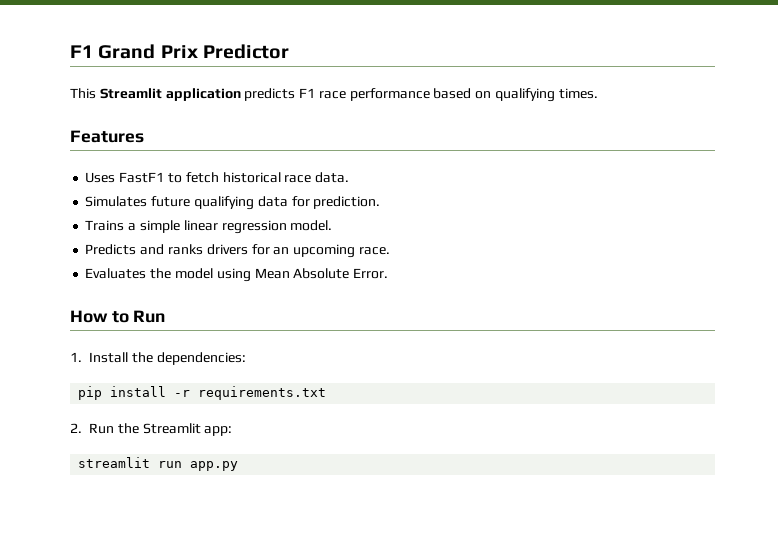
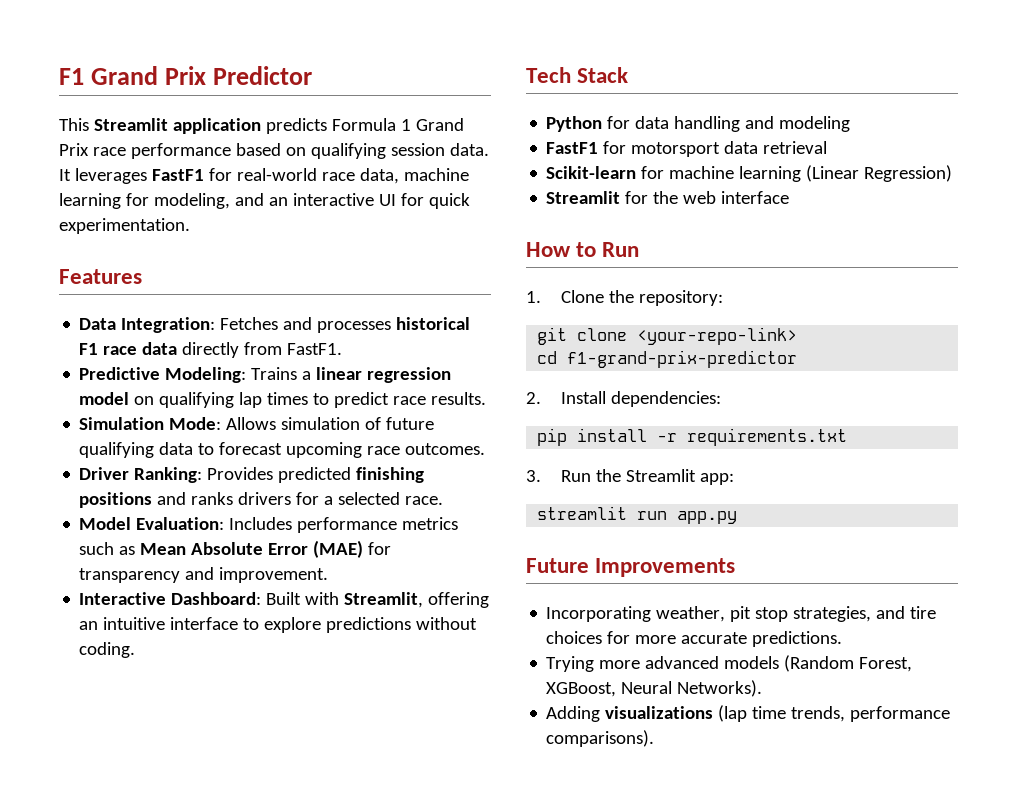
- This Streamlit application predicts F1 race performance based on qualifying times.
+ This Streamlit application predicts Formula 1 Grand Prix race performance based on qualifying session data. It leverages FastF1 for real-world race data, machine learning for modeling, and an interactive UI for quick experimentation.
  Features
- Uses FastF1 to fetch historical race data.
- Simulates future qualifying data for prediction.
- Trains a simple linear regression model.
- Predicts and ranks drivers for an upcoming race.
+ Data Integration: Fetches and processes historical F1 race data directly from FastF1.
+ Predictive Modeling: Trains a linear regression model on qualifying lap times to predict race results.
+ Simulation Mode: Allows simulation of future qualifying data to forecast upcoming race outcomes.
+ Driver Ranking: Provides predicted finishing positions and ranks drivers for a selected race.
- Evaluates the model using Mean Absolute Error.
+ Model Evaluation: Includes performance metrics such as Mean Absolute Error (MAE) for transparency and improvement.
+ Interactive Dashboard: Built with Streamlit, offering an intuitive interface to explore predictions without coding.
+ Tech Stack
+ Python for data handling and modeling
+ FastF1 for motorsport data retrieval
+ Scikit-learn for machine learning (Linear Regression)
+ Streamlit for the web interface
  How to Run
- 1. Install the dependencies:
+ 1. Clone the repository:
+ git clone <your-repo-link>
+ cd f1-grand-prix-predictor
+ 2. Install dependencies:
- 2. Run the Streamlit app:
+ 3. Run the Streamlit app:
+ Future Improvements
+ Incorporating weather, pit stop strategies, and tire choices for more accurate predictions.
+ Trying more advanced models (Random Forest, XGBoost, Neural Networks).
+ Adding visualizations (lap time trends, performance comparisons).

